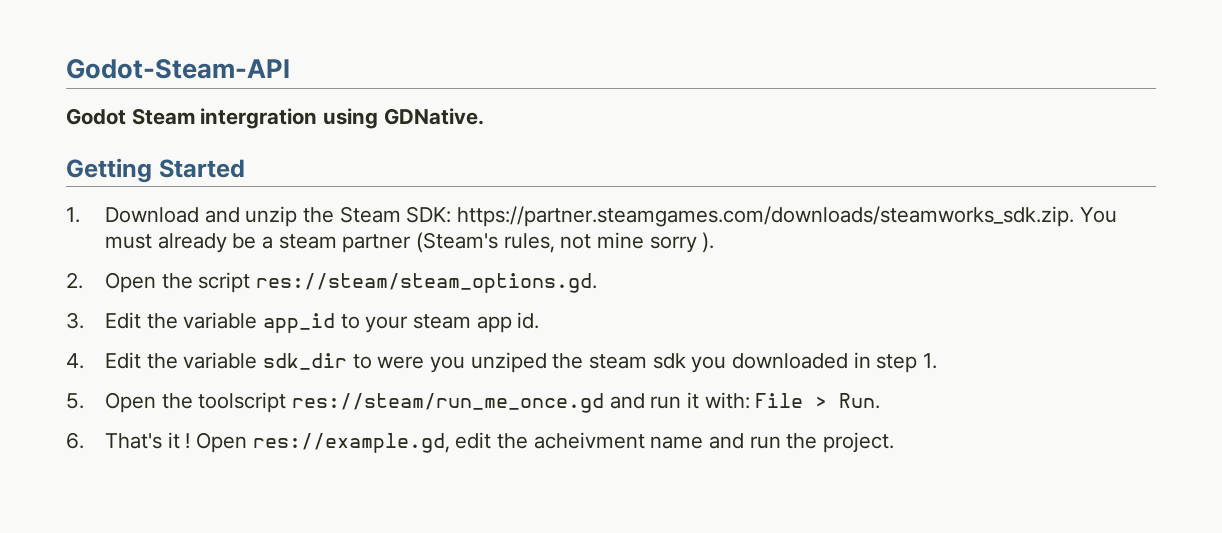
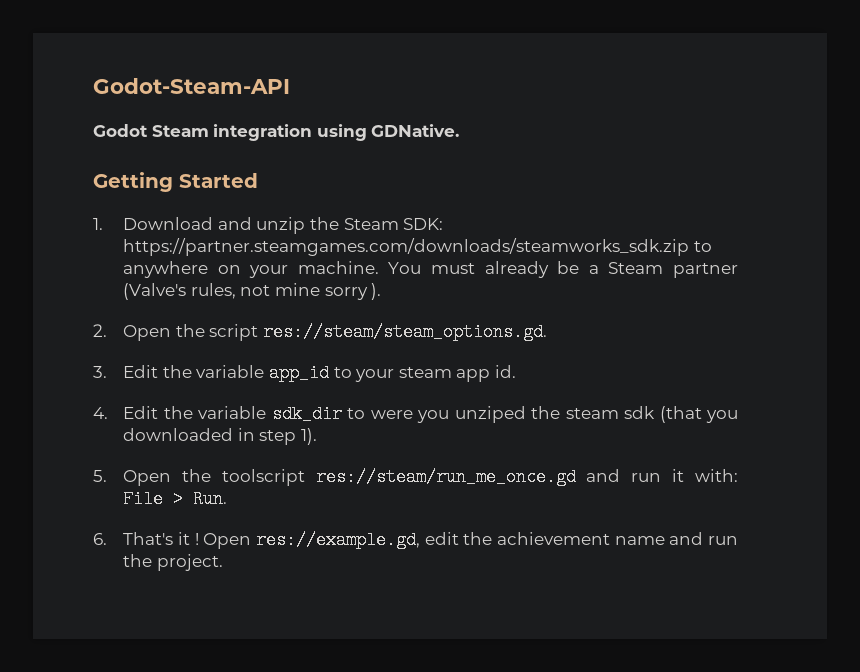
- Godot Steam intergration using GDNative.
+ Godot Steam integration using GDNative.
- 1. Download and unzip the Steam SDK: https://partner.steamgames.com/downloads/steamworks_sdk.zip. You must already be a steam partner (Steam's rules, not mine sorry ).
+ 1. Download and unzip the Steam SDK: https://partner.steamgames.com/downloads/steamworks_sdk.zip to anywhere on your machine. You must already be a Steam partner (Valve's rules, not mine sorry ).
- 4. Edit the variable sdk_dir to were you unziped the steam sdk you downloaded in step 1.
+ 4. Edit the variable sdk_dir to were you unziped the steam sdk (that you downloaded in step 1).
- Open res://example.gd, edit the acheivment name and run the project.
+ Open res://example.gd, edit the achievement name and run the project.

